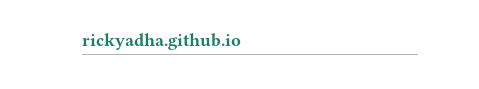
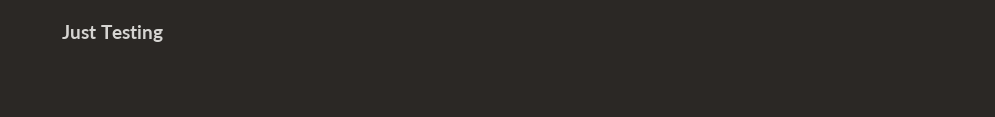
- rickyadha.github.io
+ Just Testing

